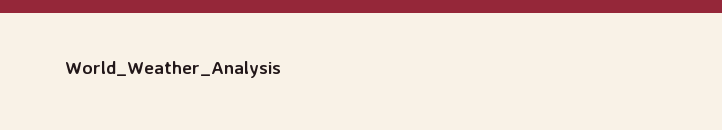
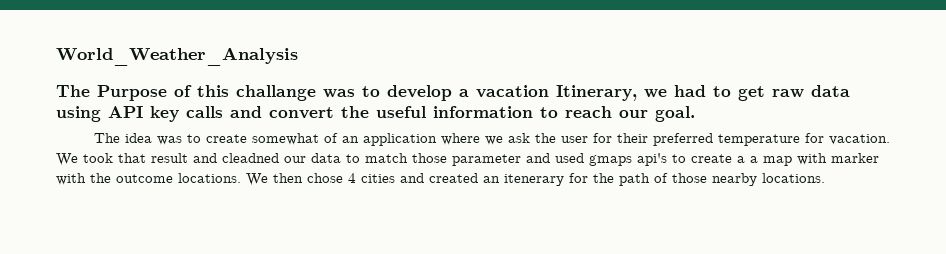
+ The Purpose of this challange was to develop a vacation Itinerary, we had to get raw data using API key calls and convert the useful information to reach our goal.
+ The idea was to create somewhat of an application where we ask the user for their preferred temperature for vacation. We took that result and cleadned our data to match those parameter and used gmaps api's to create a a map with marker with the outcome locations. We then chose 4 cities and created an itenerary for the path of those nearby locations.

